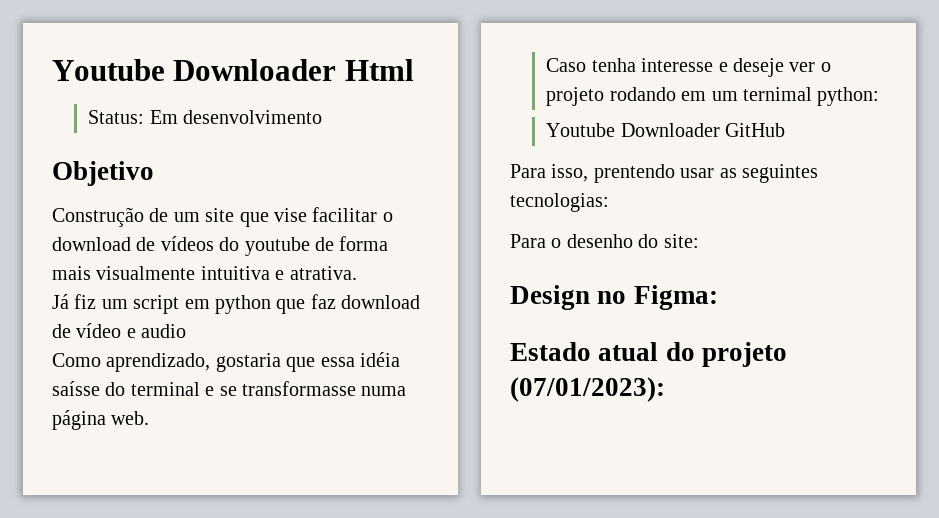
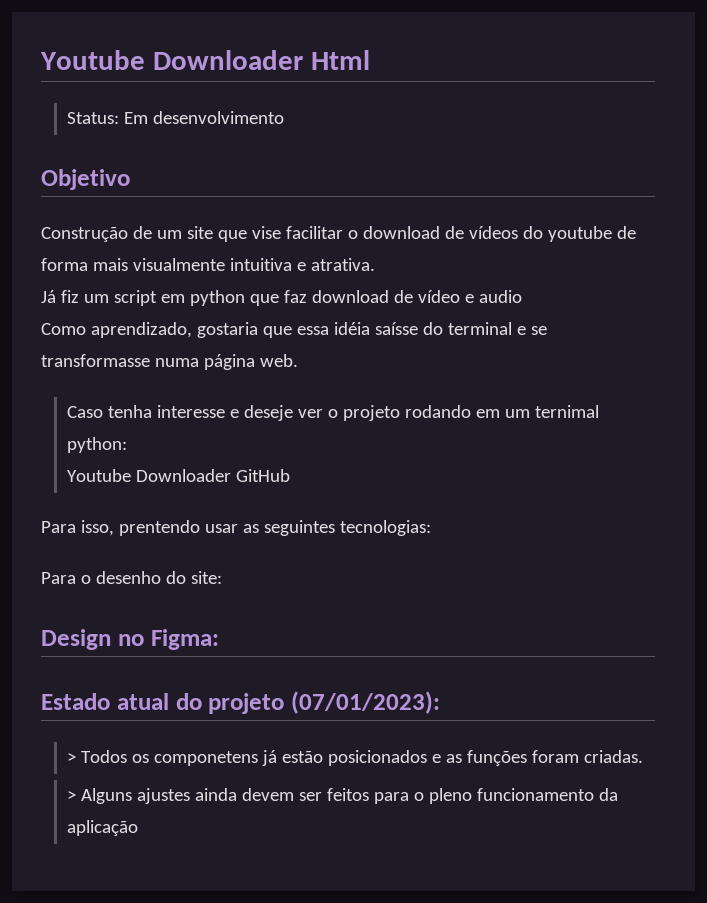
+ > Todos os componetens já estão posicionados e as funções foram criadas.
+ > Alguns ajustes ainda devem ser feitos para o pleno funcionamento da aplicação

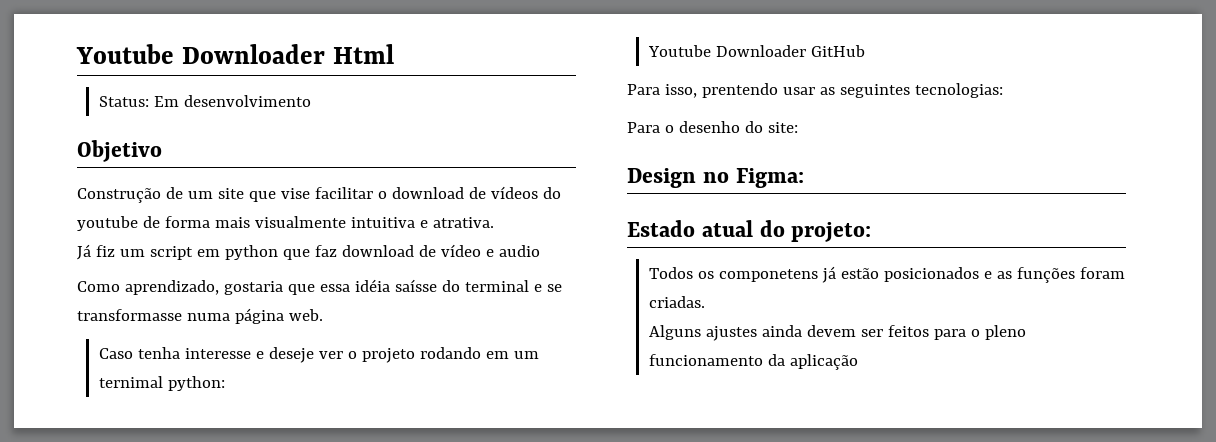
- Estado atual do projeto (07/01/2023):
- > Todos os componetens já estão posicionados e as funções foram criadas.
+ Estado atual do projeto:
+ Todos os componetens já estão posicionados e as funções foram criadas.
- > Alguns ajustes ainda devem ser feitos para o pleno funcionamento da aplicação
+ Alguns ajustes ainda devem ser feitos para o pleno funcionamento da aplicação

